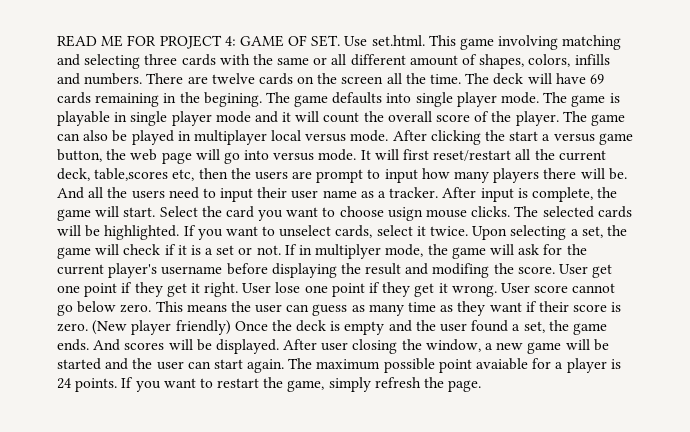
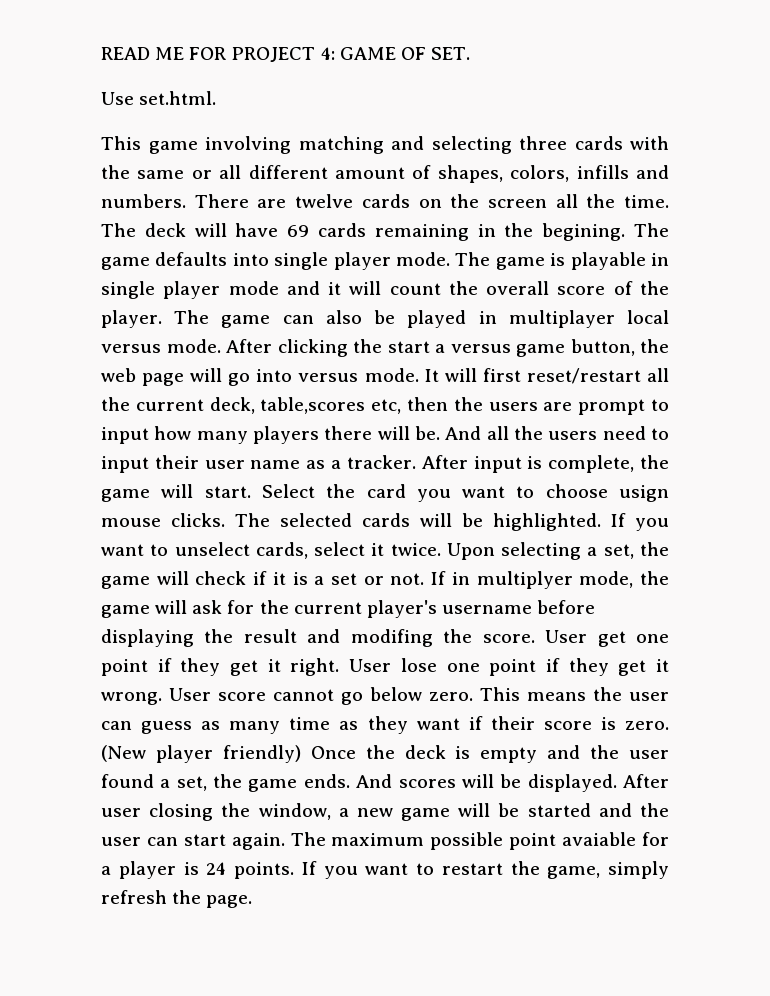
- READ ME FOR PROJECT 4: GAME OF SET. Use set.html. This game involving matching and selecting three cards with the same or all different amount of shapes, colors, infills and numbers.
+ READ ME FOR PROJECT 4: GAME OF SET.
+ Use set.html.
+ This game involving matching and selecting three cards with the same or all different amount of shapes, colors, infills and numbers.

